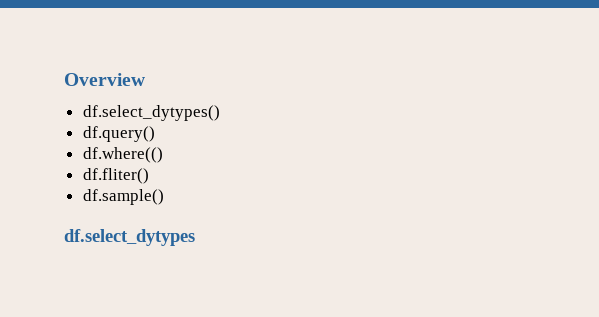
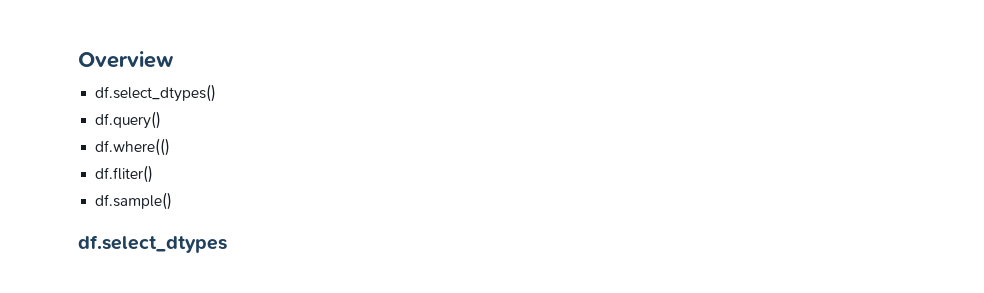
- df.select_dytypes()
+ df.select_dtypes()
- df.select_dytypes
+ df.select_dtypes

